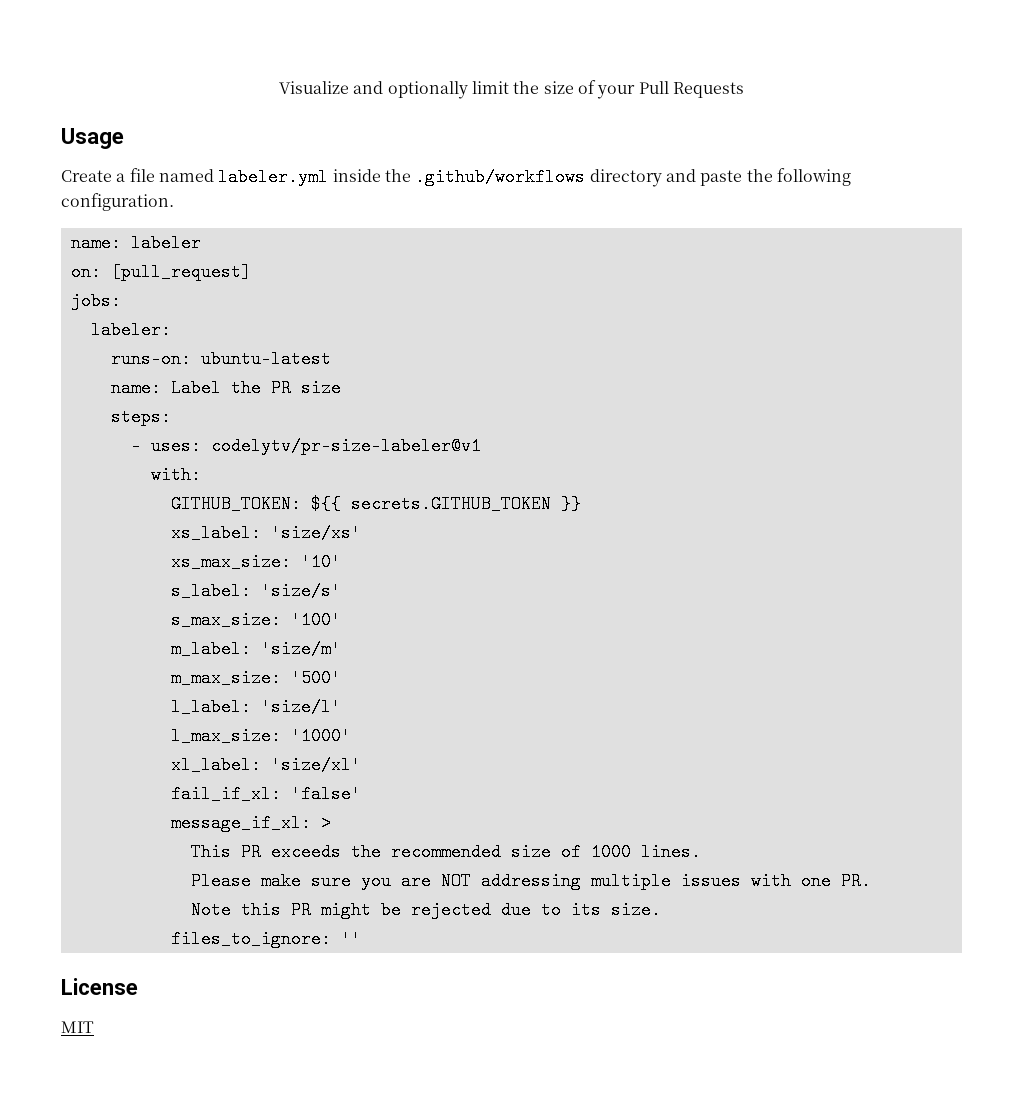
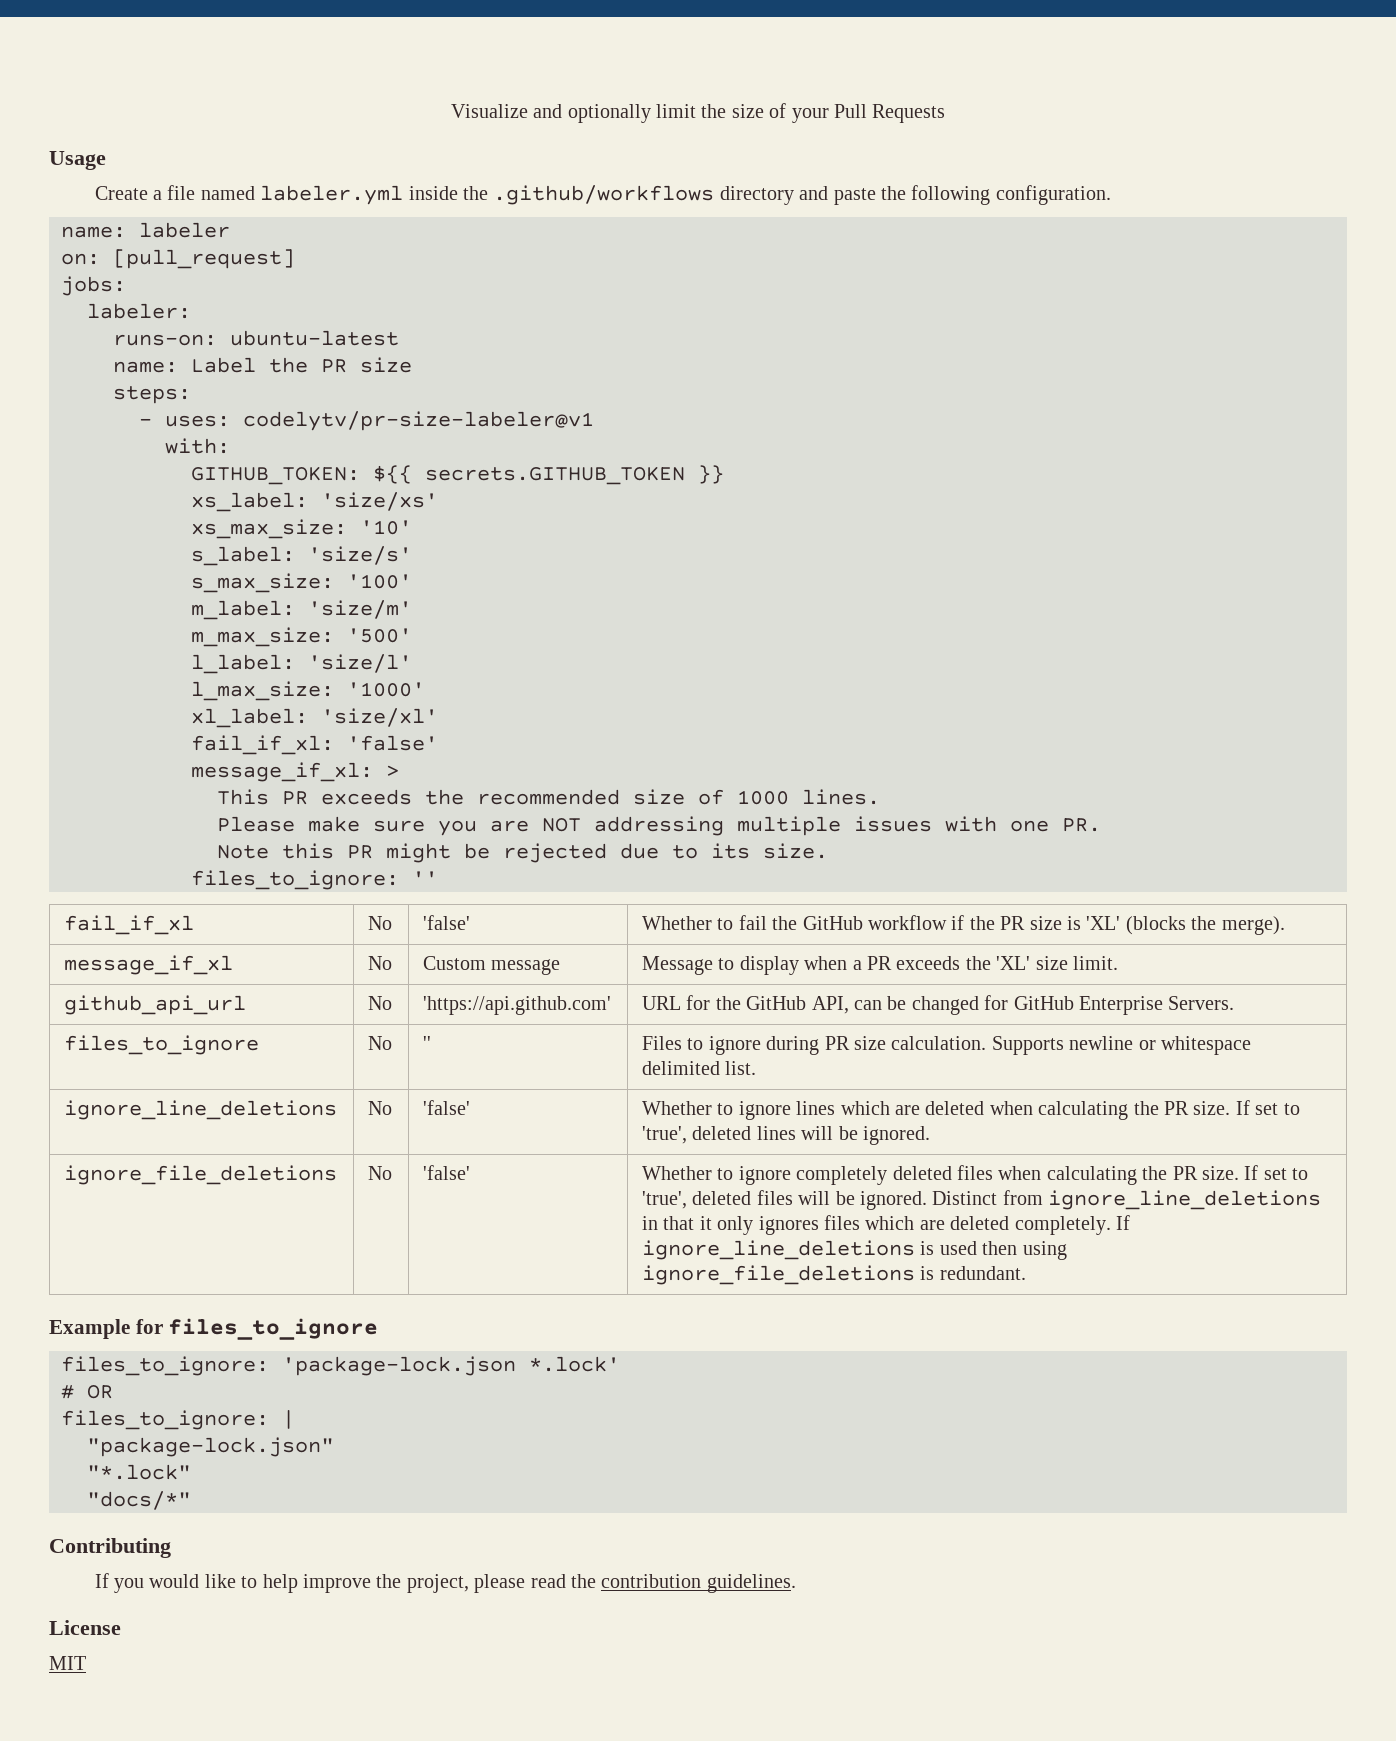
+ fail_if_xl | No | 'false' | Whether to fail the GitHub workflow if the PR size is 'XL' (blocks the merge).
+ message_if_xl | No | Custom message | Message to display when a PR exceeds the 'XL' size limit.
+ github_api_url | No | 'https://api.github.com' | URL for the GitHub API, can be changed for GitHub Enterprise Servers.
+ files_to_ignore | No | '' | Files to ignore during PR size calculation. Supports newline or whitespace delimited list.
+ ignore_line_deletions | No | 'false' | Whether to ignore lines which are deleted when calculating the PR size. If set to 'true', deleted lines will be ignored.
+ ignore_file_deletions | No | 'false' | Whether to ignore completely deleted files when calculating the PR size. If set to 'true', deleted files will be ignored. Distinct from ignore_line_deletions in that it only ignores files which are deleted completely. If ignore_line_deletions is used then using ignore_file_deletions is redundant.
+ Example for files_to_ignore
+ files_to_ignore: 'package-lock.json *.lock'
+ # OR
+ files_to_ignore: |
+ "package-lock.json"
+ "*.lock"
+ "docs/*"
+ Contributing
+ If you would like to help improve the project, please read the contribution guidelines.

